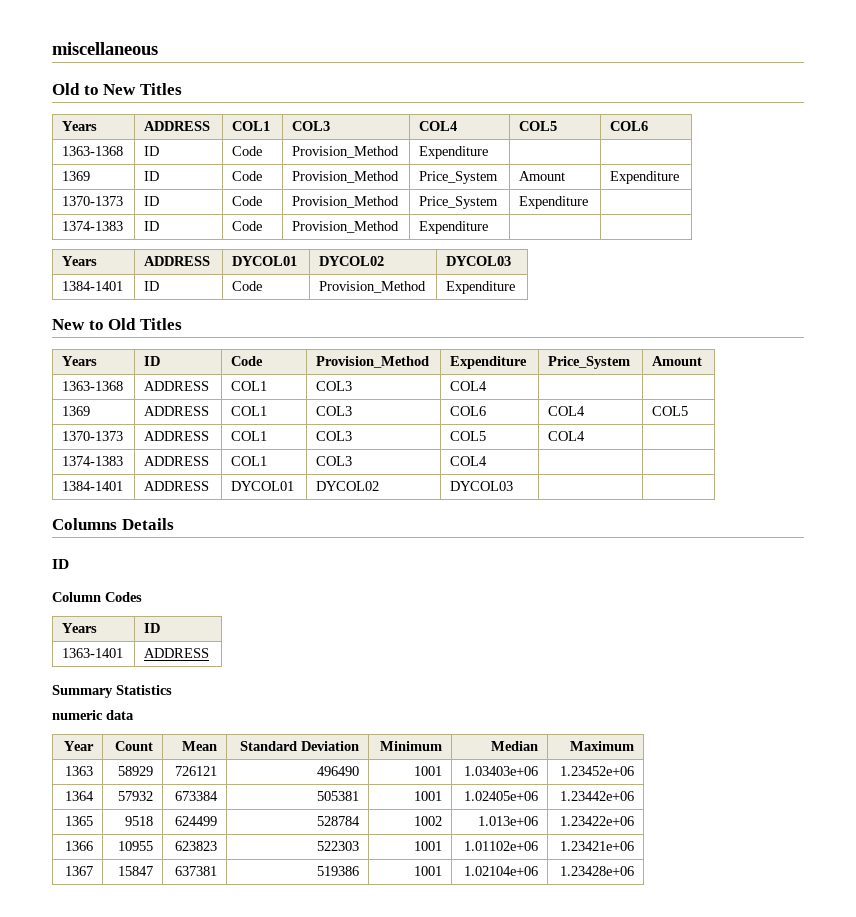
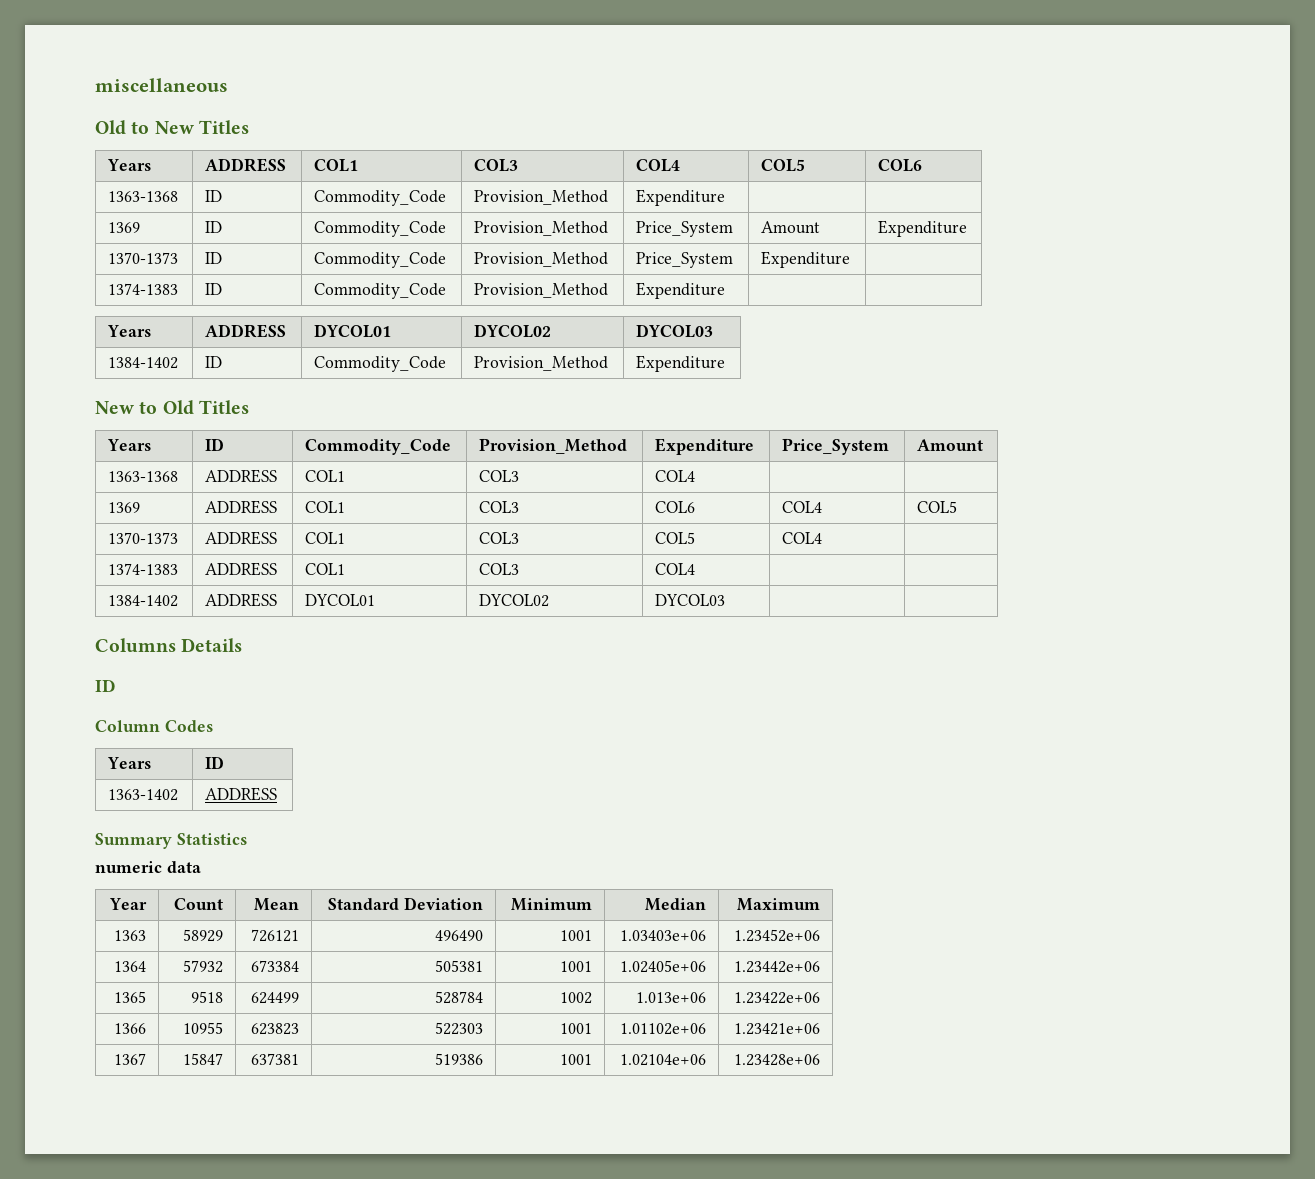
- 1363-1368 | ID | Code | Provision_Method | Expenditure | |
+ 1363-1368 | ID | Commodity_Code | Provision_Method | Expenditure | |
- 1369 | ID | Code | Provision_Method | Price_System | Amount | Expenditure
+ 1369 | ID | Commodity_Code | Provision_Method | Price_System | Amount | Expenditure
- 1370-1373 | ID | Code | Provision_Method | Price_System | Expenditure |
+ 1370-1373 | ID | Commodity_Code | Provision_Method | Price_System | Expenditure |
- 1374-1383 | ID | Code | Provision_Method | Expenditure | |
+ 1374-1383 | ID | Commodity_Code | Provision_Method | Expenditure | |
- 1384-1401 | ID | Code | Provision_Method | Expenditure
+ 1384-1402 | ID | Commodity_Code | Provision_Method | Expenditure
- Years | ID | Code | Provision_Method | Expenditure | Price_System | Amount
+ Years | ID | Commodity_Code | Provision_Method | Expenditure | Price_System | Amount
- 1384-1401 | ADDRESS | DYCOL01 | DYCOL02 | DYCOL03 | |
+ 1384-1402 | ADDRESS | DYCOL01 | DYCOL02 | DYCOL03 | |
- 1363-1401 | ADDRESS
+ 1363-1402 | ADDRESS

